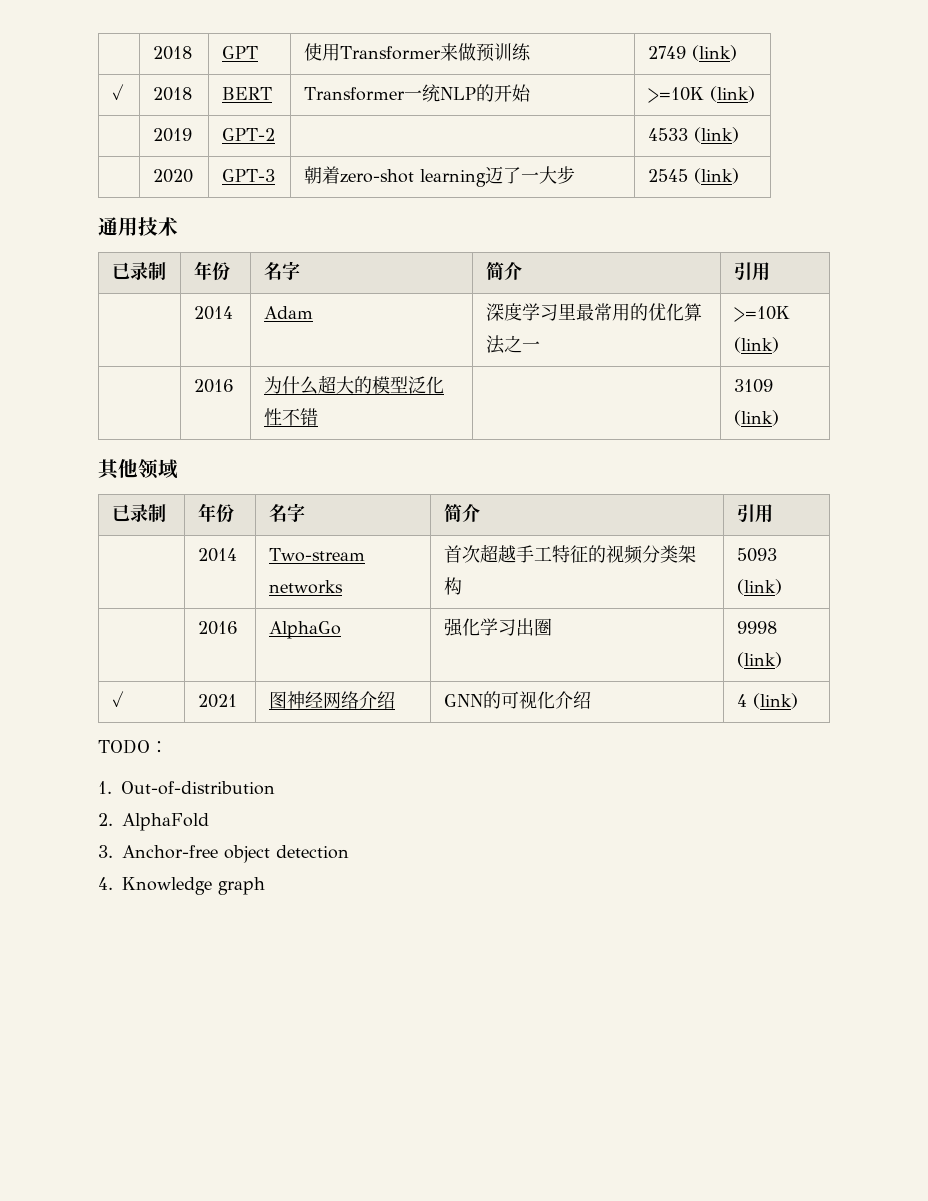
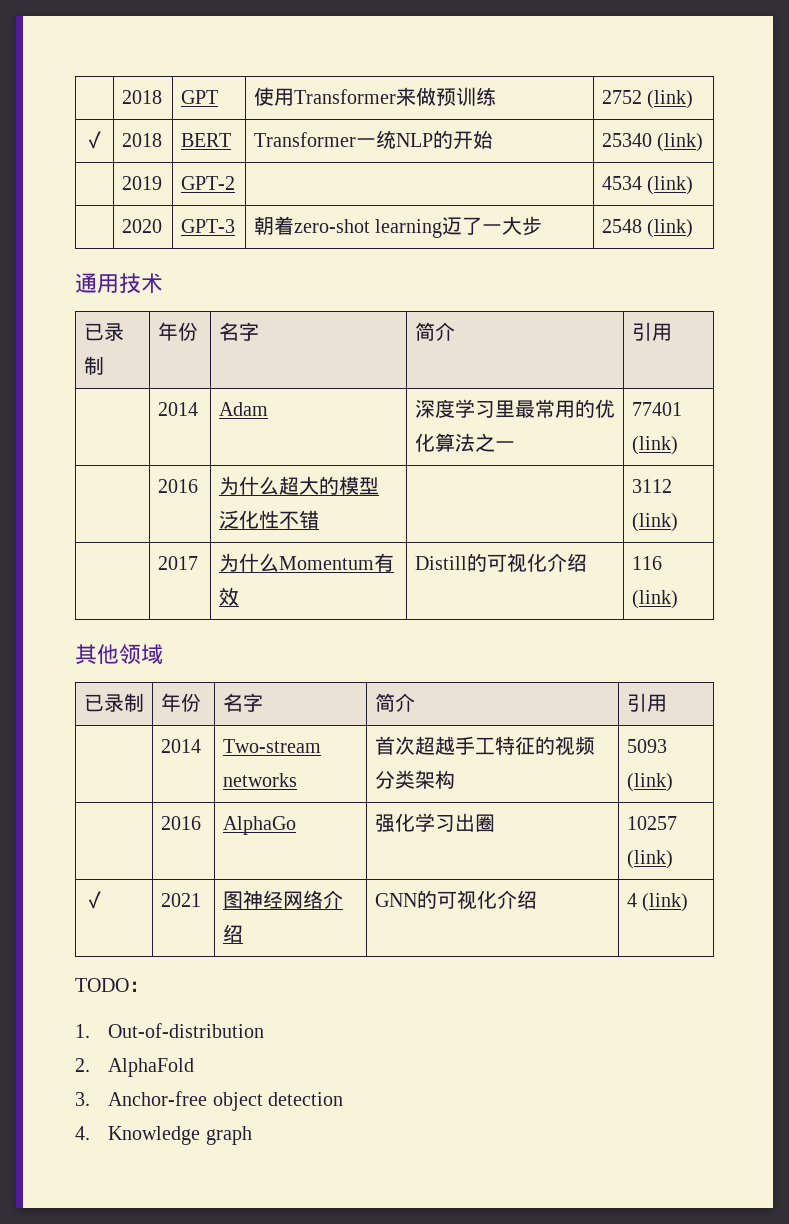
- | 2018 | GPT | 使用Transformer来做预训练 | 2749 (link)
+ | 2018 | GPT | 使用Transformer来做预训练 | 2752 (link)
- ✓ | 2018 | BERT | Transformer一统NLP的开始 | >=10K (link)
+ ✓ | 2018 | BERT | Transformer一统NLP的开始 | 25340 (link)
- | 2019 | GPT-2 | | 4533 (link)
+ | 2019 | GPT-2 | | 4534 (link)
- | 2020 | GPT-3 | 朝着zero-shot learning迈了一大步 | 2545 (link)
+ | 2020 | GPT-3 | 朝着zero-shot learning迈了一大步 | 2548 (link)
- | 2014 | Adam | 深度学习里最常用的优化算法之一 | >=10K (link)
+ | 2014 | Adam | 深度学习里最常用的优化算法之一 | 77401 (link)
- | 2016 | 为什么超大的模型泛化性不错 | | 3109 (link)
+ | 2016 | 为什么超大的模型泛化性不错 | | 3112 (link)
+ | 2017 | 为什么Momentum有效 | Distill的可视化介绍 | 116 (link)
- | 2016 | AlphaGo | 强化学习出圈 | 9998 (link)
+ | 2016 | AlphaGo | 强化学习出圈 | 10257 (link)

